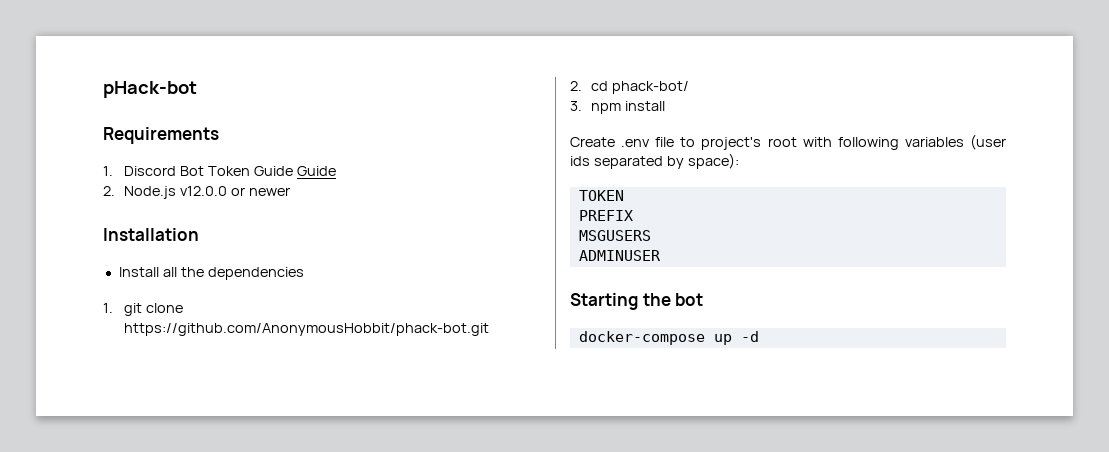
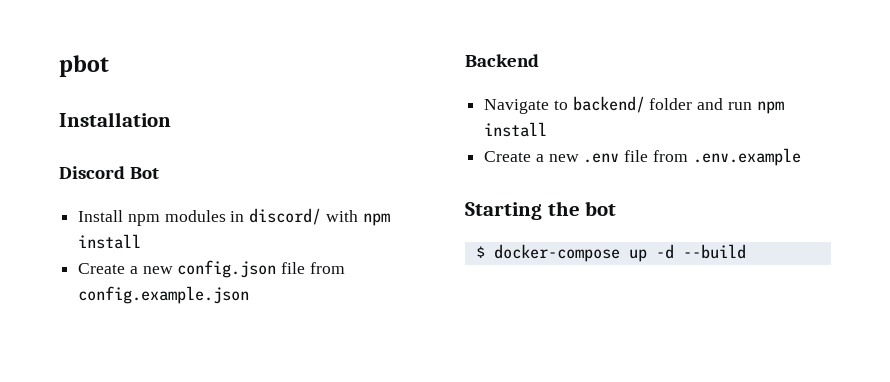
- pHack-bot
- Requirements
- 1. Discord Bot Token Guide Guide
- 2. Node.js v12.0.0 or newer
+ pbot
+ Discord Bot
- Install all the dependencies
- 1. git clone https://github.com/AnonymousHobbit/phack-bot.git
- 2. cd phack-bot/
- 3. npm install
- Create .env file to project's root with following variables (user ids separated by space):
- TOKEN
- PREFIX
- MSGUSERS
- ADMINUSER
+ Install npm modules in discord/ with npm install
+ Create a new config.json file from config.example.json
+ Backend
+ Navigate to backend/ folder and run npm install
+ Create a new .env file from .env.example
- docker-compose up -d
+ $ docker-compose up -d --build

